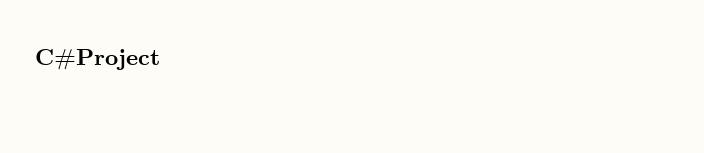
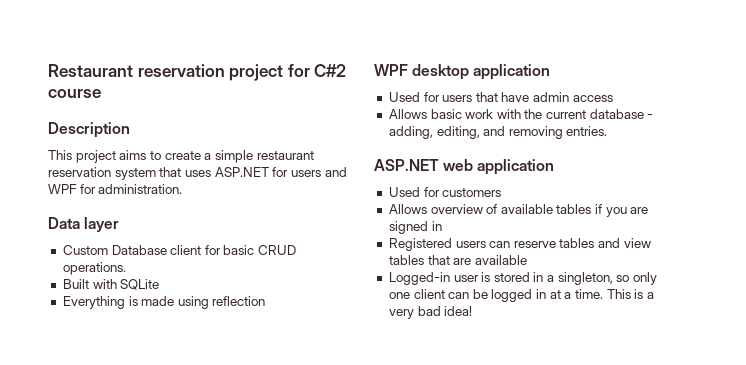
- C#Project
+ Restaurant reservation project for C#2 course
+ Description
+ This project aims to create a simple restaurant reservation system that uses ASP.NET for users and WPF for administration.
+ Data layer
+ Custom Database client for basic CRUD operations.
+ Built with SQLite
+ Everything is made using reflection
+ WPF desktop application
+ Used for users that have admin access
+ Allows basic work with the current database - adding, editing, and removing entries.
+ ASP.NET web application
+ Used for customers
+ Allows overview of available tables if you are signed in
+ Registered users can reserve tables and view tables that are available
+ Logged-in user is stored in a singleton, so only one client can be logged in at a time. This is a very bad idea!

